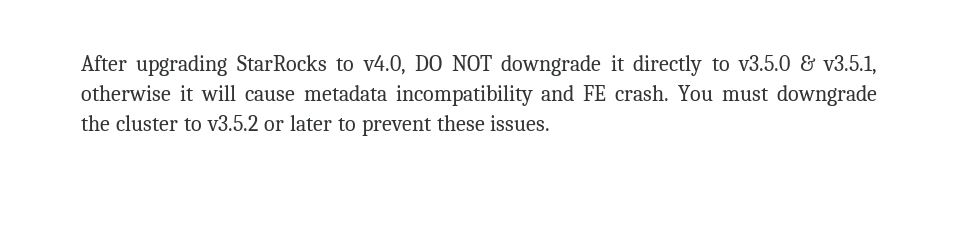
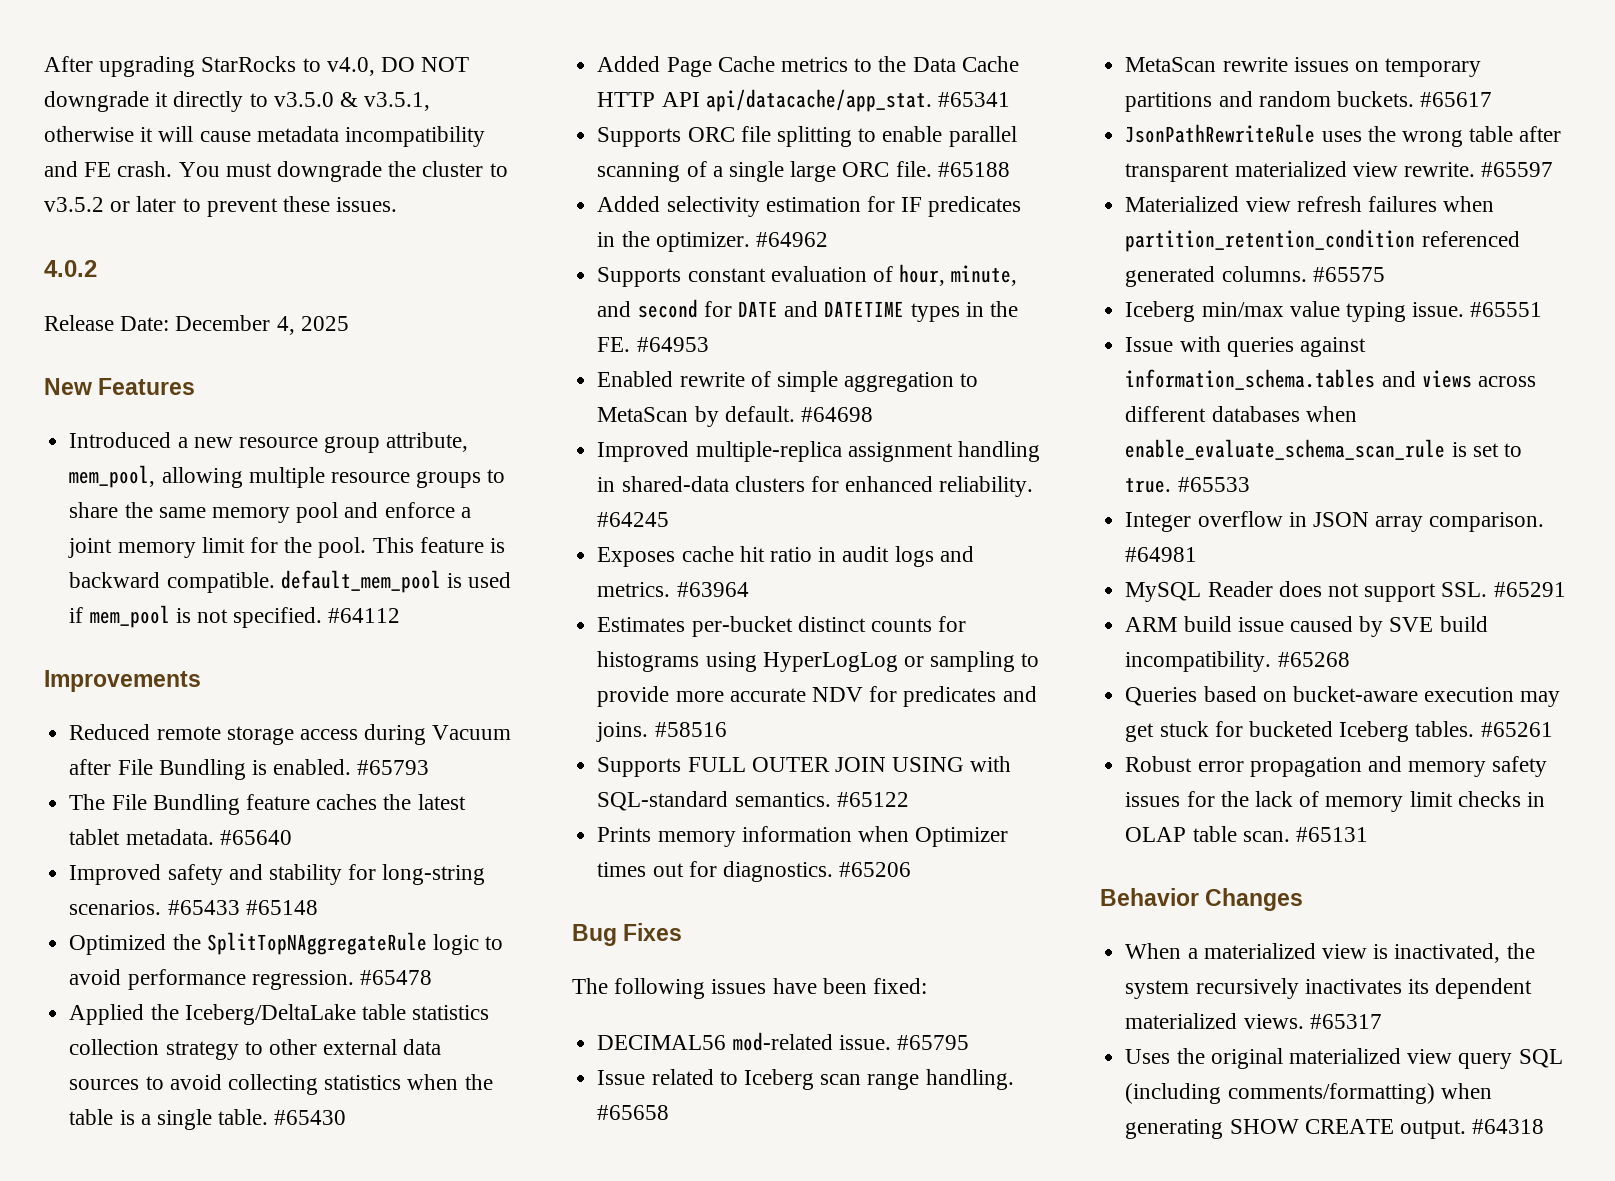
+ 4.0.2
+ Release Date: December 4, 2025
+ New Features
+ Introduced a new resource group attribute, mem_pool, allowing multiple resource groups to share the same memory pool and enforce a joint memory limit for the pool. This feature is backward compatible. default_mem_pool is used if mem_pool is not specified. #64112
+ Improvements
+ Reduced remote storage access during Vacuum after File Bundling is enabled. #65793
+ The File Bundling feature caches the latest tablet metadata. #65640
+ Improved safety and stability for long-string scenarios. #65433 #65148
+ Optimized the SplitTopNAggregateRule logic to avoid performance regression. #65478
+ Applied the Iceberg/DeltaLake table statistics collection strategy to other external data sources to avoid collecting statistics when the table is a single table. #65430
+ Added Page Cache metrics to the Data Cache HTTP API api/datacache/app_stat. #65341
+ Supports ORC file splitting to enable parallel scanning of a single large ORC file. #65188
+ Added selectivity estimation for IF predicates in the optimizer. #64962
+ Supports constant evaluation of hour, minute, and second for DATE and DATETIME types in the FE. #64953
+ Enabled rewrite of simple aggregation to MetaScan by default. #64698
+ Improved multiple-replica assignment handling in shared-data clusters for enhanced reliability. #64245
+ Exposes cache hit ratio in audit logs and metrics. #63964
+ Estimates per-bucket distinct counts for histograms using HyperLogLog or sampling to provide more accurate NDV for predicates and joins. #58516
+ Supports FULL OUTER JOIN USING with SQL-standard semantics. #65122
+ Prints memory information when Optimizer times out for diagnostics. #65206
+ Bug Fixes
+ The following issues have been fixed:
+ DECIMAL56 mod-related issue. #65795
+ Issue related to Iceberg scan range handling. #65658
+ MetaScan rewrite issues on temporary partitions and random buckets. #65617
+ JsonPathRewriteRule uses the wrong table after transparent materialized view rewrite. #65597
+ Materialized view refresh failures when partition_retention_condition referenced generated columns. #65575
+ Iceberg min/max value typing issue. #65551
+ Issue with queries against information_schema.tables and views across different databases when enable_evaluate_schema_scan_rule is set to true. #65533
+ Integer overflow in JSON array comparison. #64981
+ MySQL Reader does not support SSL. #65291
+ ARM build issue caused by SVE build incompatibility. #65268
+ Queries based on bucket-aware execution may get stuck for bucketed Iceberg tables. #65261
+ Robust error propagation and memory safety issues for the lack of memory limit checks in OLAP table scan. #65131
+ Behavior Changes
+ When a materialized view is inactivated, the system recursively inactivates its dependent materialized views. #65317
+ Uses the original materialized view query SQL (including comments/formatting) when generating SHOW CREATE output. #64318

